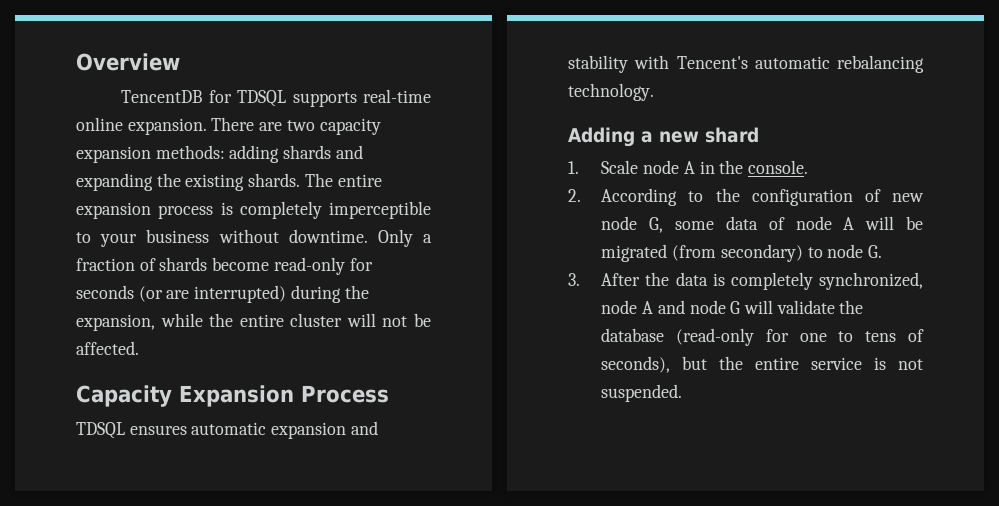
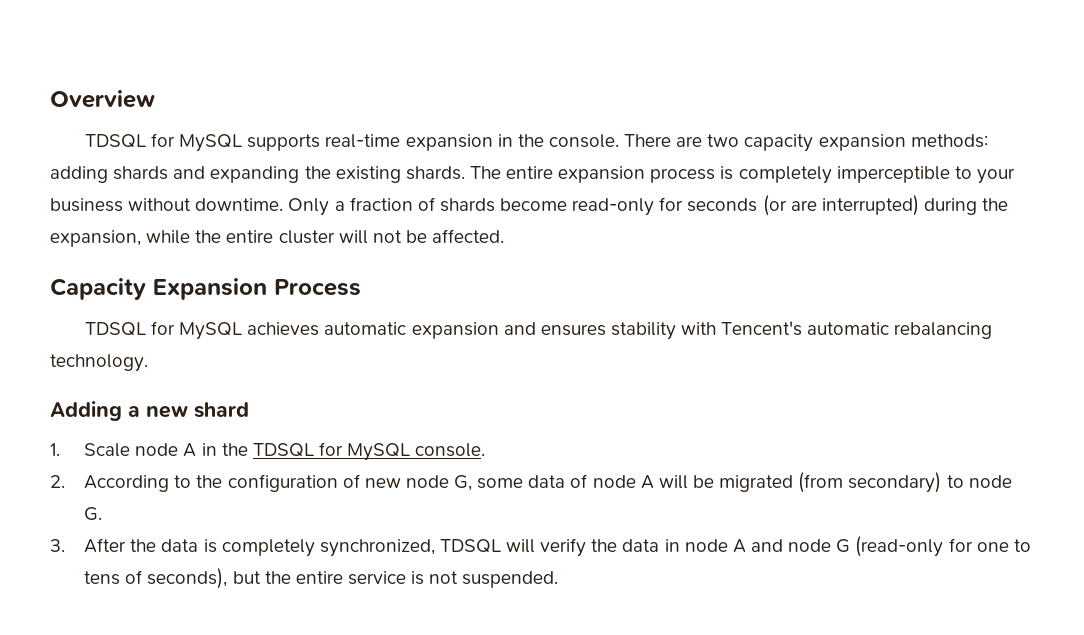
- TencentDB for TDSQL supports real-time online expansion.
+ TDSQL for MySQL supports real-time expansion in the console.
- TDSQL ensures automatic expansion and stability with Tencent's automatic rebalancing technology.
+ TDSQL for MySQL achieves automatic expansion and ensures stability with Tencent's automatic rebalancing technology.
- 1. Scale node A in the console.
+ 1. Scale node A in the TDSQL for MySQL console.
- 3. After the data is completely synchronized, node A and node G will validate the database (read-only for one to tens of seconds), but the entire service is not suspended.
+ 3. After the data is completely synchronized, TDSQL will verify the data in node A and node G (read-only for one to tens of seconds), but the entire service is not suspended.

